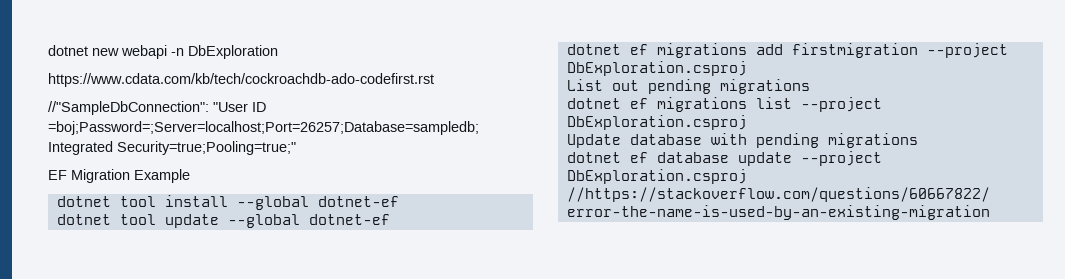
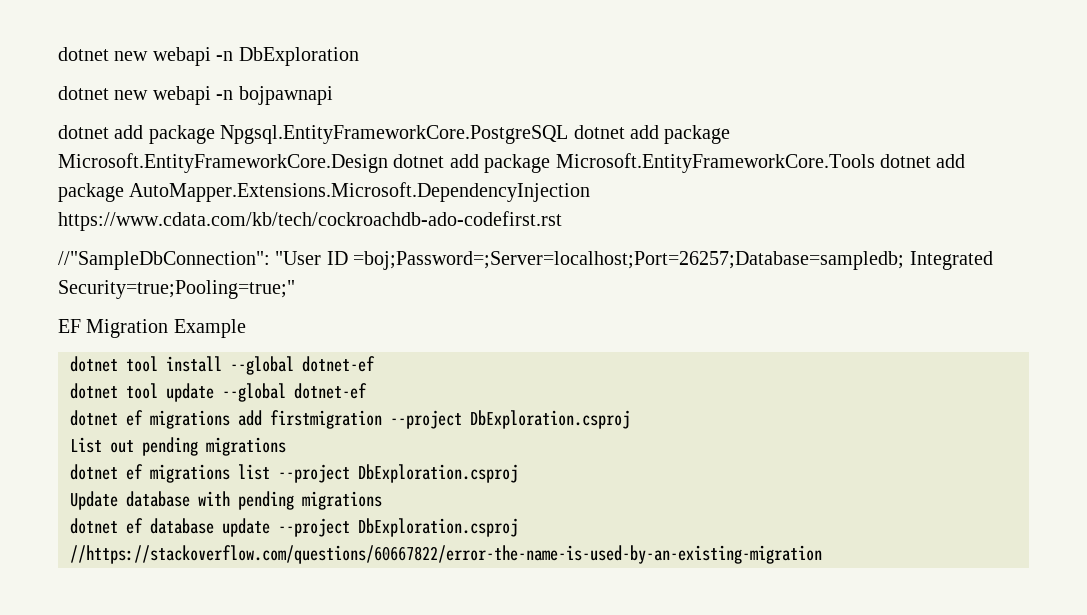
- https://www.cdata.com/kb/tech/cockroachdb-ado-codefirst.rst
+ dotnet new webapi -n bojpawnapi
+ dotnet add package Npgsql.EntityFrameworkCore.PostgreSQL dotnet add package Microsoft.EntityFrameworkCore.Design dotnet add package Microsoft.EntityFrameworkCore.Tools dotnet add package AutoMapper.Extensions.Microsoft.DependencyInjection https://www.cdata.com/kb/tech/cockroachdb-ado-codefirst.rst

